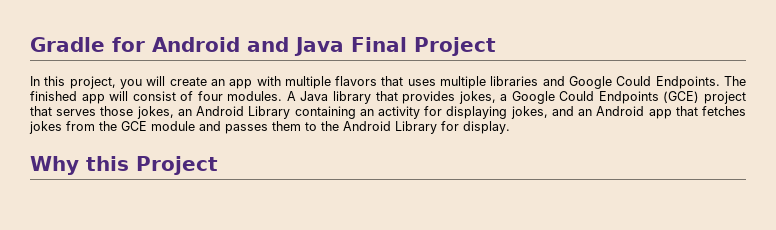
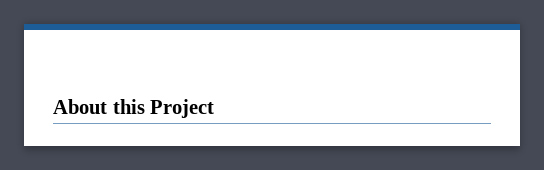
- Gradle for Android and Java Final Project
- In this project, you will create an app with multiple flavors that uses multiple libraries and Google Could Endpoints. The finished app will consist of four modules. A Java library that provides jokes, a Google Could Endpoints (GCE) project that serves those jokes, an Android Library containing an activity for displaying jokes, and an Android app that fetches jokes from the GCE module and passes them to the Android Library for display.
- Why this Project
+ About this Project

